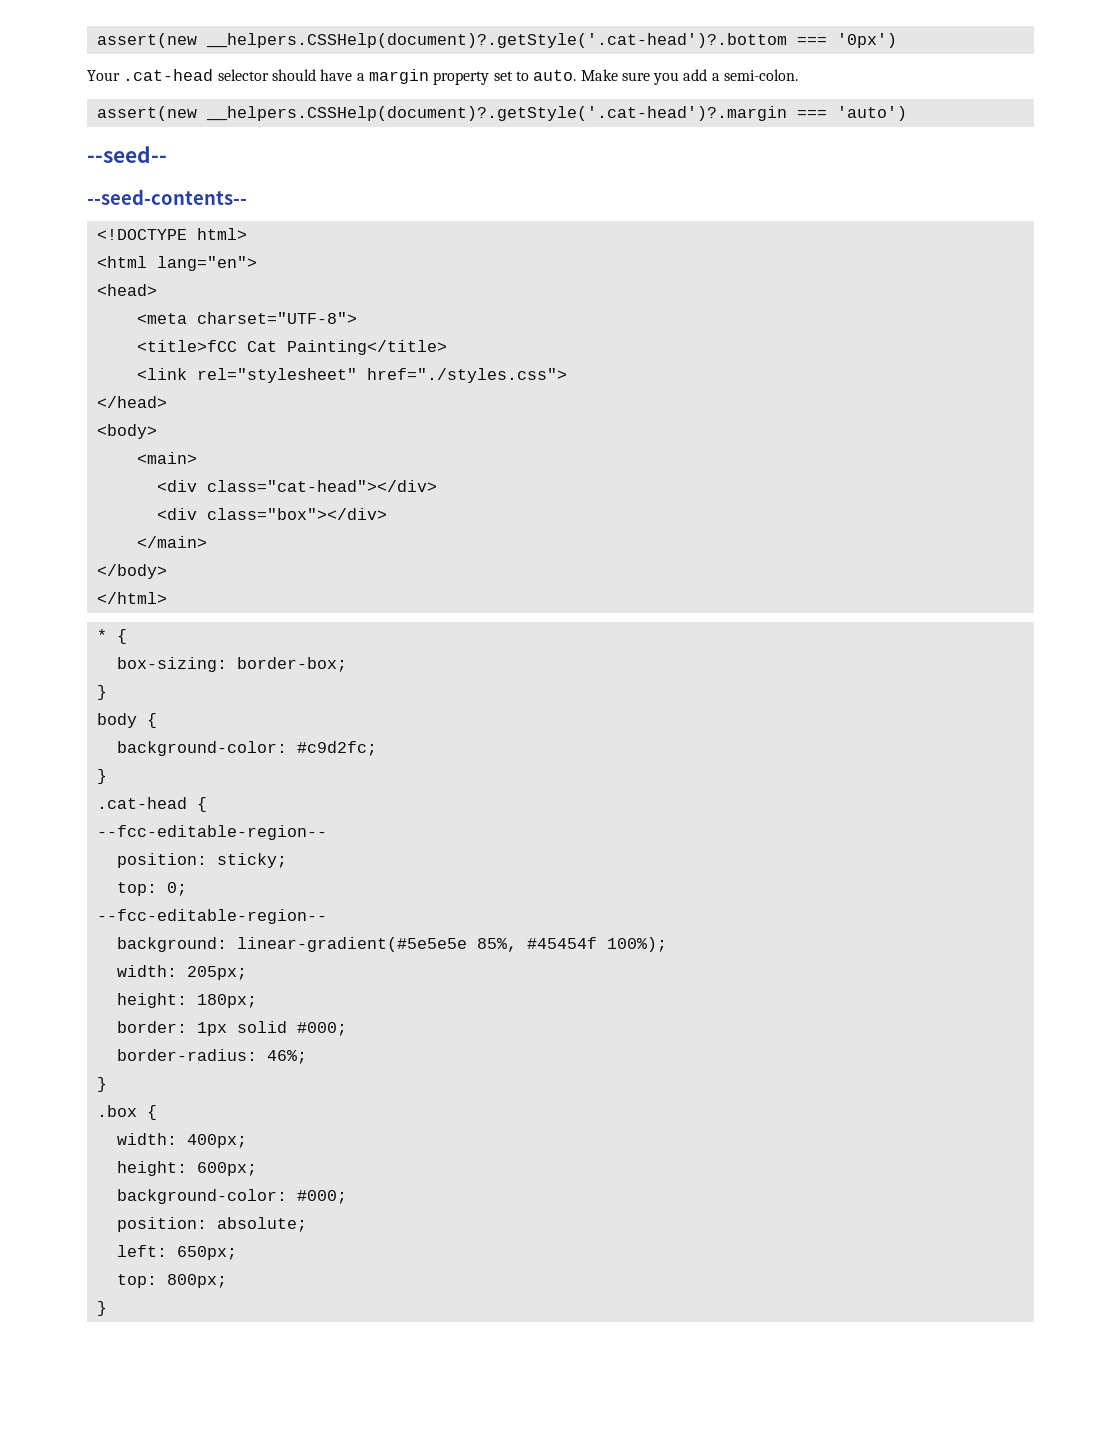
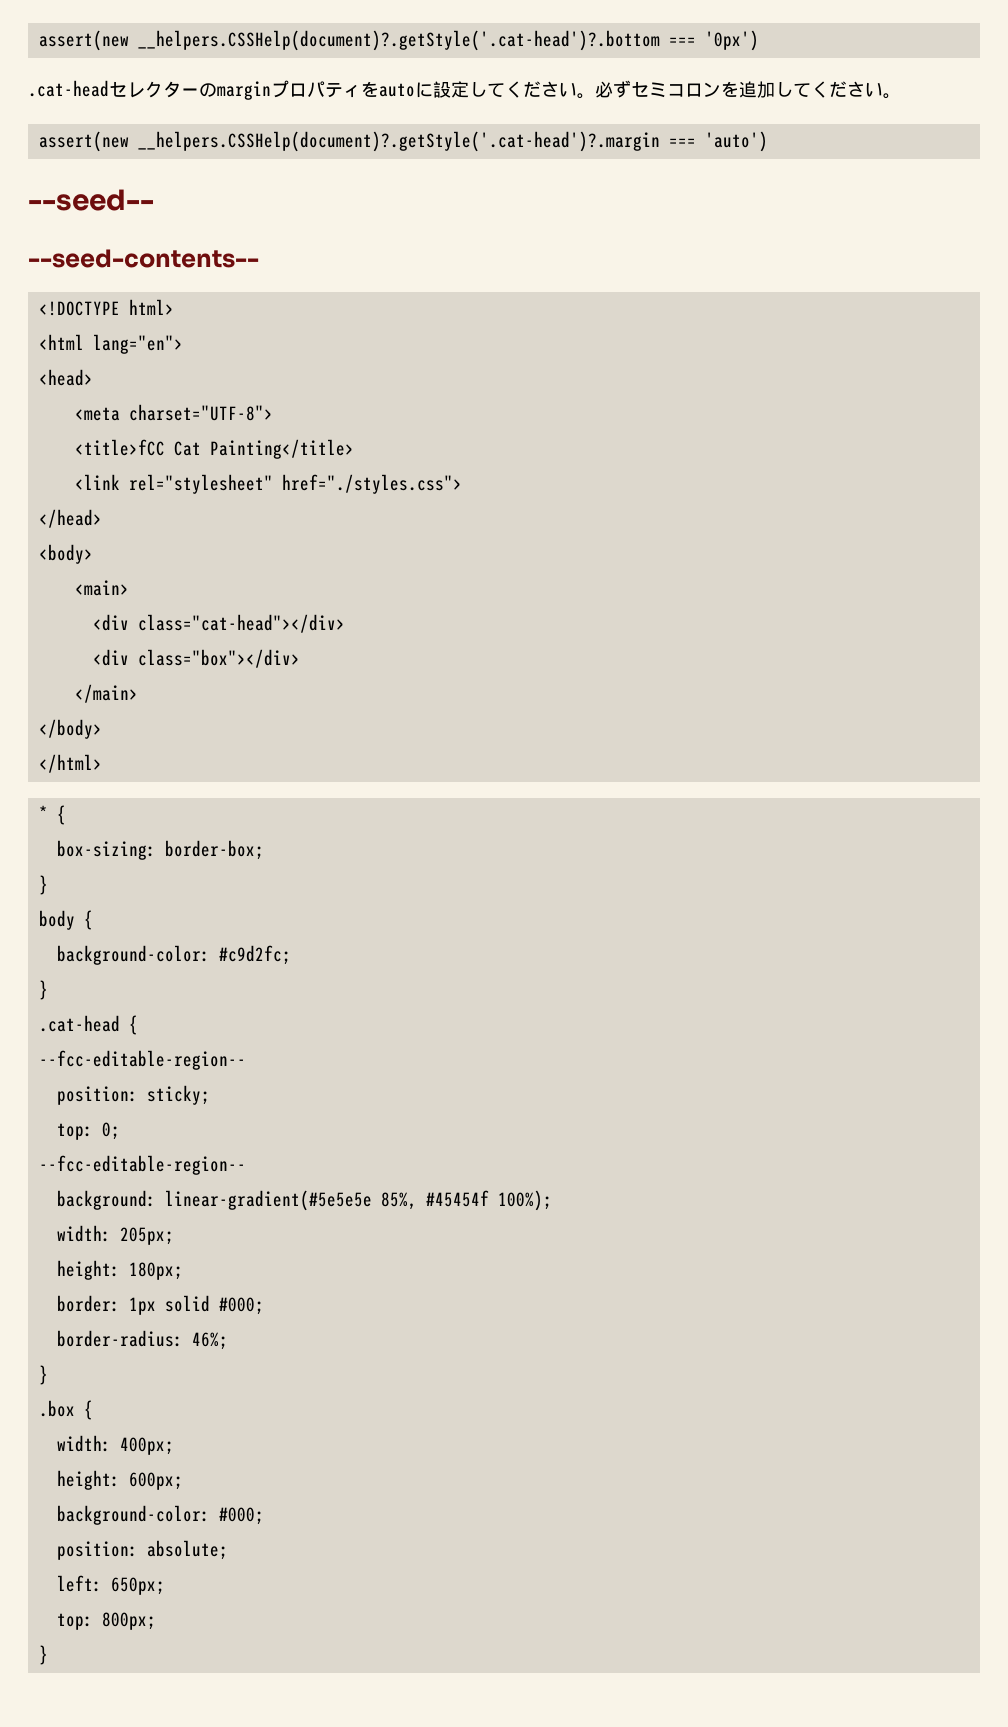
- Your .cat-head selector should have a margin property set to auto. Make sure you add a semi-colon.
+ .cat-headセレクターのmarginプロパティをautoに設定してください。必ずセミコロンを追加してください。

